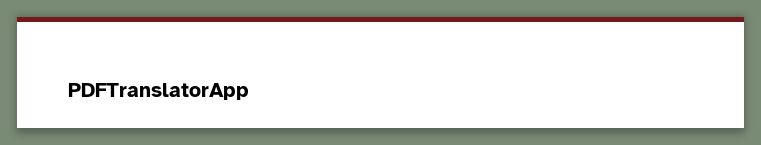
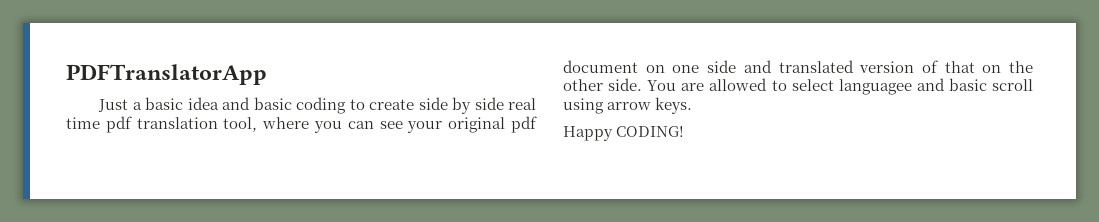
+ Just a basic idea and basic coding to create side by side real time pdf translation tool, where you can see your original pdf document on one side and translated version of that on the other side. You are allowed to select languagee and basic scroll using arrow keys.
+ Happy CODING!

